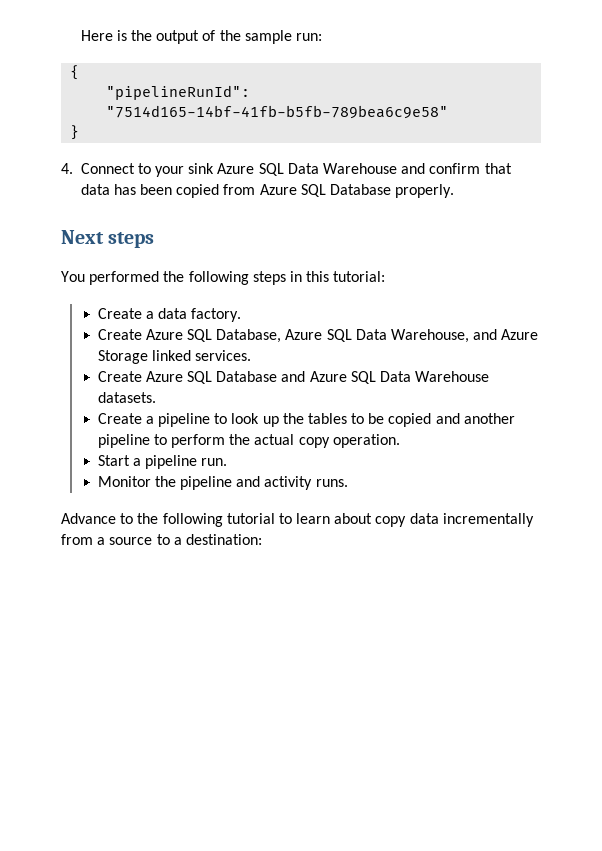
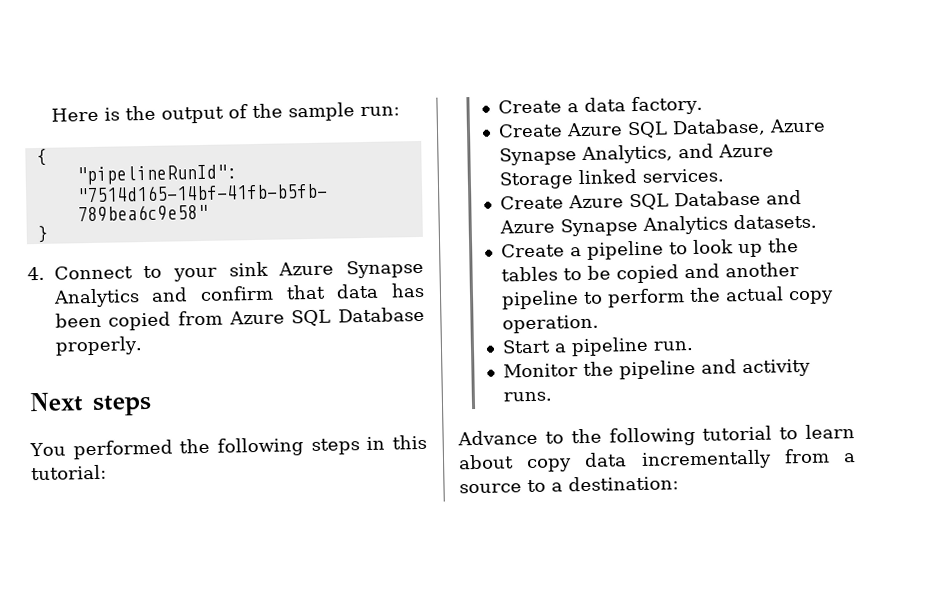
- 4. Connect to your sink Azure SQL Data Warehouse and confirm that data has been copied from Azure SQL Database properly.
+ 4. Connect to your sink Azure Synapse Analytics and confirm that data has been copied from Azure SQL Database properly.
- Create Azure SQL Database, Azure SQL Data Warehouse, and Azure Storage linked services.
+ Create Azure SQL Database, Azure Synapse Analytics, and Azure Storage linked services.
- Create Azure SQL Database and Azure SQL Data Warehouse datasets.
+ Create Azure SQL Database and Azure Synapse Analytics datasets.

